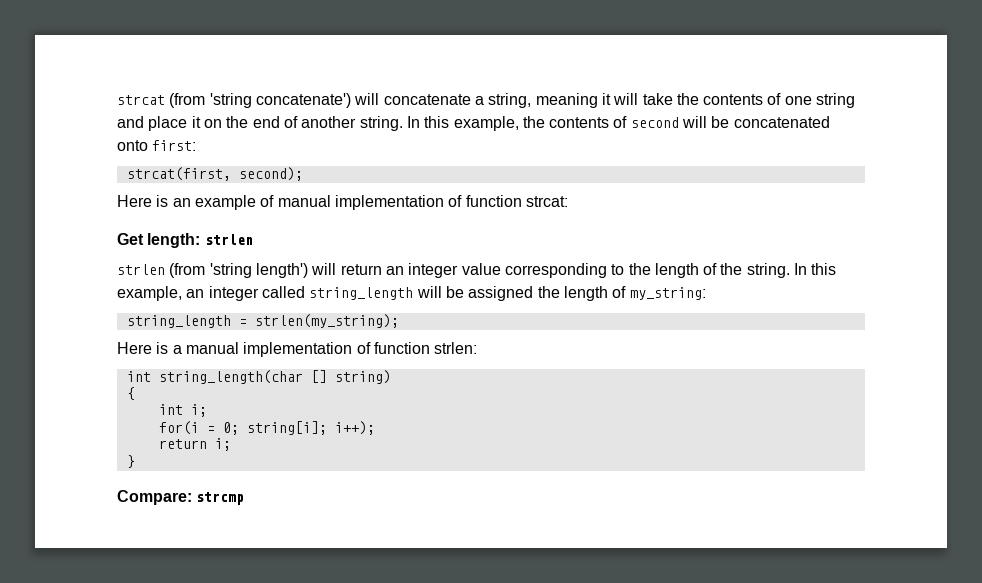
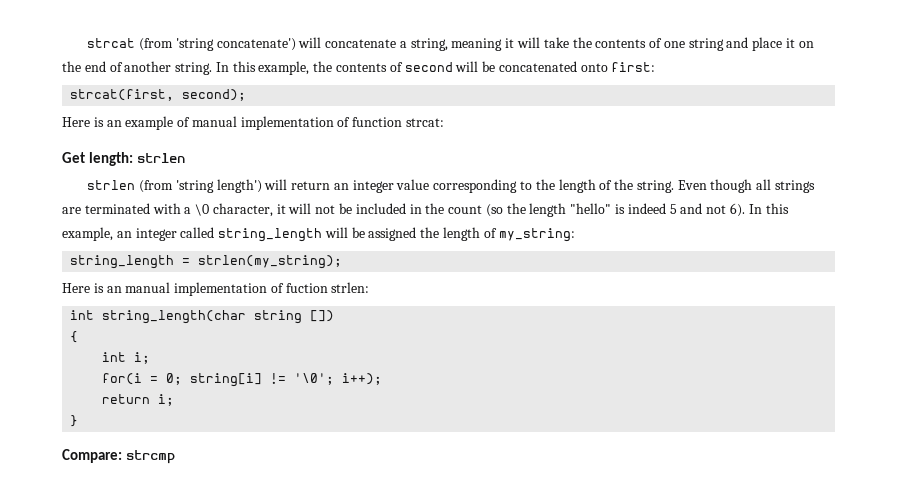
+ Even though all strings are terminated with a \0 character, it will not be included in the count (so the length "hello" is indeed 5 and not 6).
- Here is a manual implementation of function strlen:
+ Here is an manual implementation of fuction strlen:
- int string_length(char [] string)
+ int string_length(char string [])
- for(i = 0; string[i]; i++);
+ for(i = 0; string[i] != '\0'; i++);

